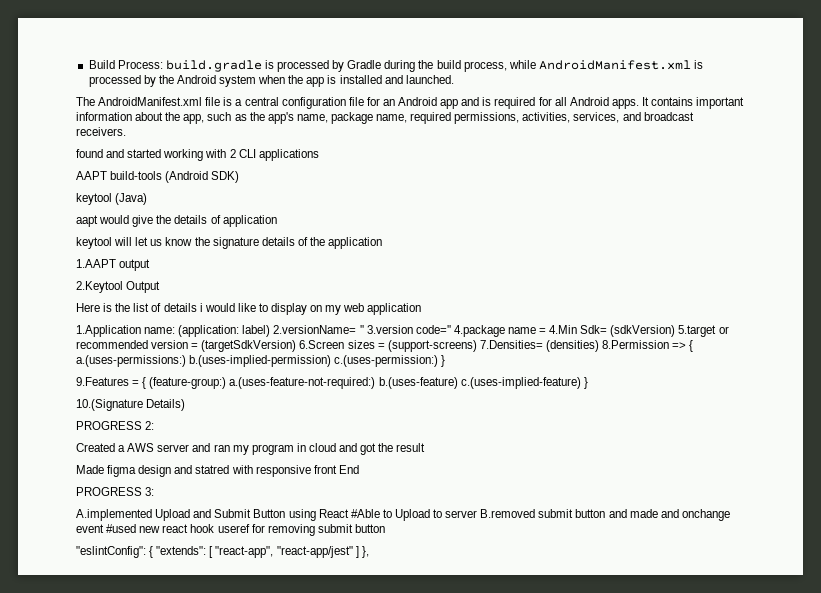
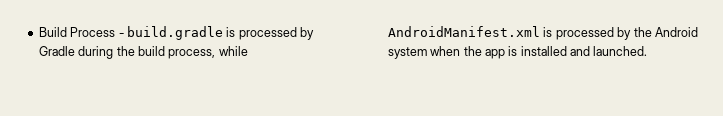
- Build Process: build.gradle is processed by Gradle during the build process, while AndroidManifest.xml is processed by the Android system when the app is installed and launched.
+ Build Process - build.gradle is processed by Gradle during the build process, while AndroidManifest.xml is processed by the Android system when the app is installed and launched.
- The AndroidManifest.xml file is a central configuration file for an Android app and is required for all Android apps. It contains important information about the app, such as the app's name, package name, required permissions, activities, services, and broadcast receivers.
- found and started working with 2 CLI applications
- AAPT build-tools (Android SDK)
- keytool (Java)
- aapt would give the details of application
- keytool will let us know the signature details of the application
- 1.AAPT output
- 2.Keytool Output
- Here is the list of details i would like to display on my web application
- 1.Application name: (application: label) 2.versionName= '' 3.version code='' 4.package name = 4.Min Sdk= (sdkVersion) 5.target or recommended version = (targetSdkVersion) 6.Screen sizes = (support-screens) 7.Densities= (densities) 8.Permission => { a.(uses-permissions:) b.(uses-implied-permission) c.(uses-permission:) }
- 9.Features = { (feature-group:) a.(uses-feature-not-required:) b.(uses-feature) c.(uses-implied-feature) }
- 10.(Signature Details)
- PROGRESS 2:
- Created a AWS server and ran my program in cloud and got the result
- Made figma design and statred with responsive front End
- PROGRESS 3:
- A.implemented Upload and Submit Button using React #Able to Upload to server B.removed submit button and made and onchange event #used new react hook useref for removing submit button
- "eslintConfig": { "extends": [ "react-app", "react-app/jest" ] },

